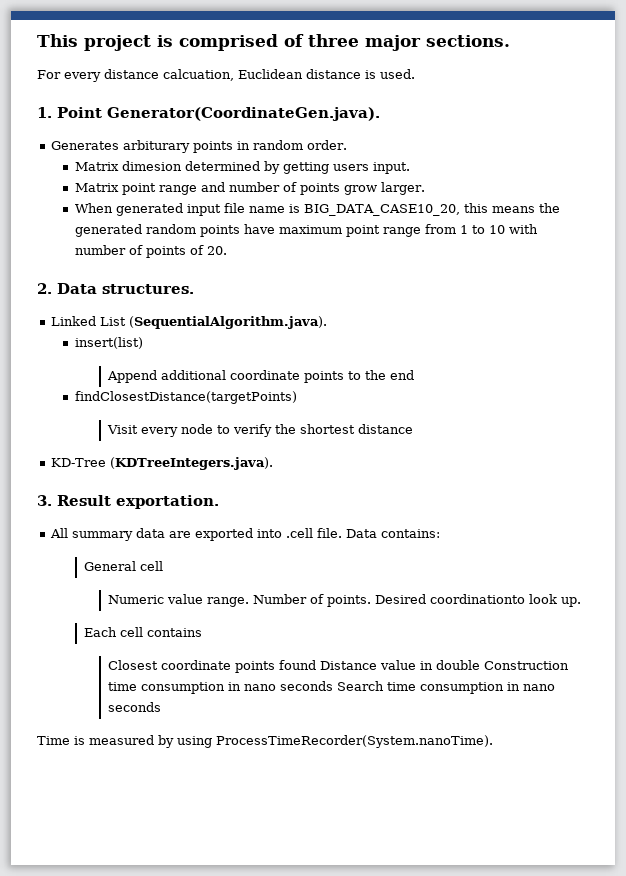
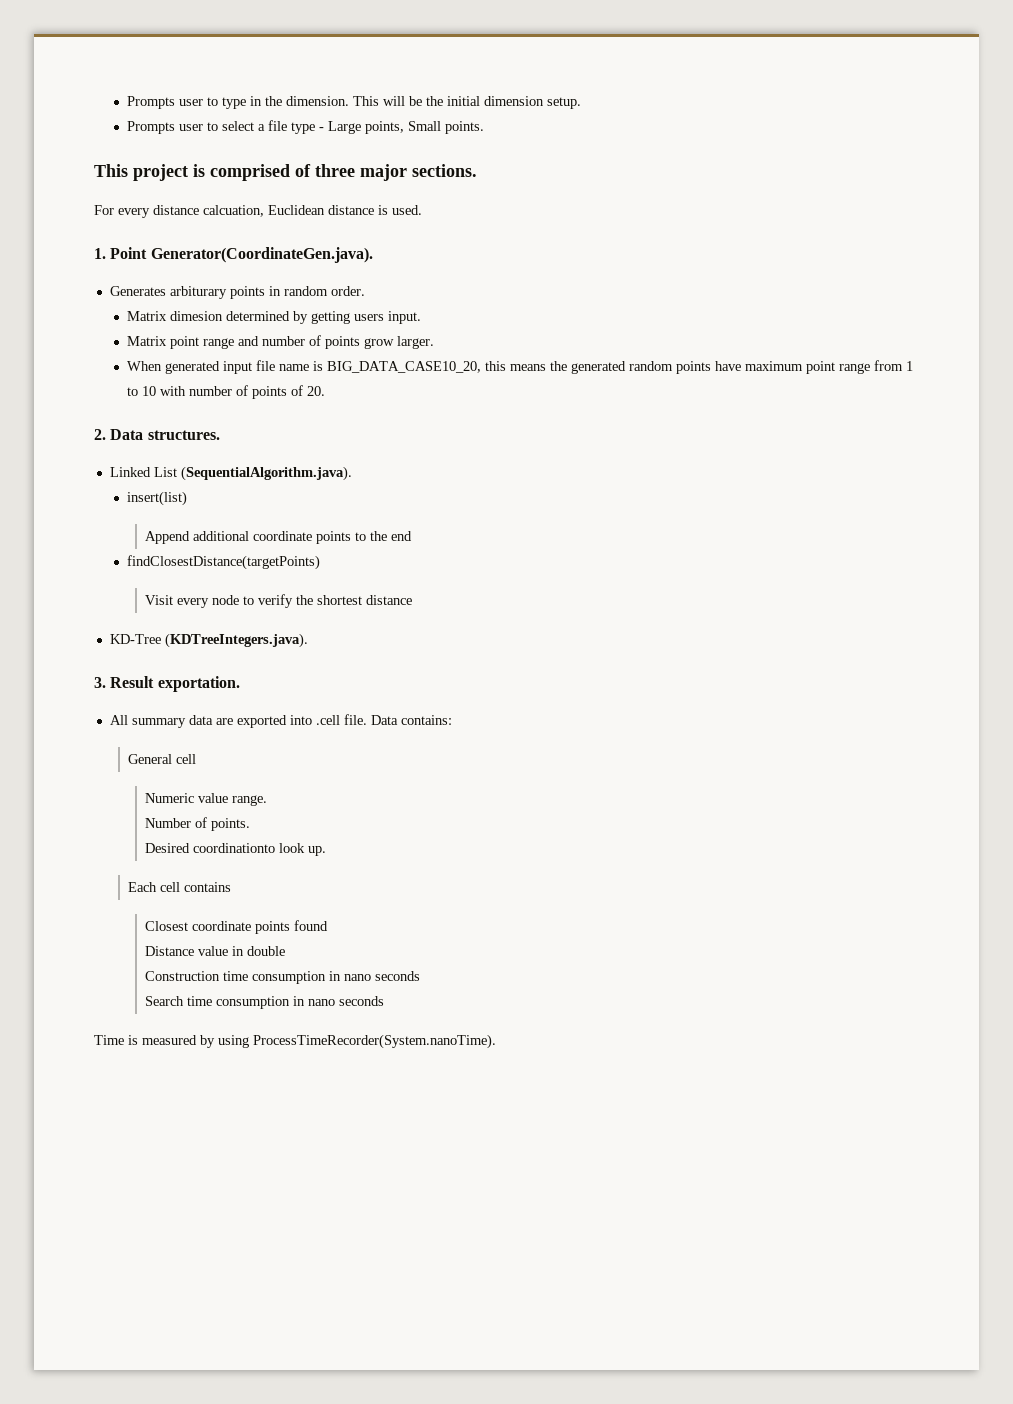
+ Prompts user to type in the dimension. This will be the initial dimension setup.
+ Prompts user to select a file type - Large points, Small points.
- Numeric value range. Number of points. Desired coordinationto look up.
+ Numeric value range.
+ Number of points.
+ Desired coordinationto look up.
- Closest coordinate points found Distance value in double Construction time consumption in nano seconds Search time consumption in nano seconds
+ Closest coordinate points found
+ Distance value in double
+ Construction time consumption in nano seconds
+ Search time consumption in nano seconds

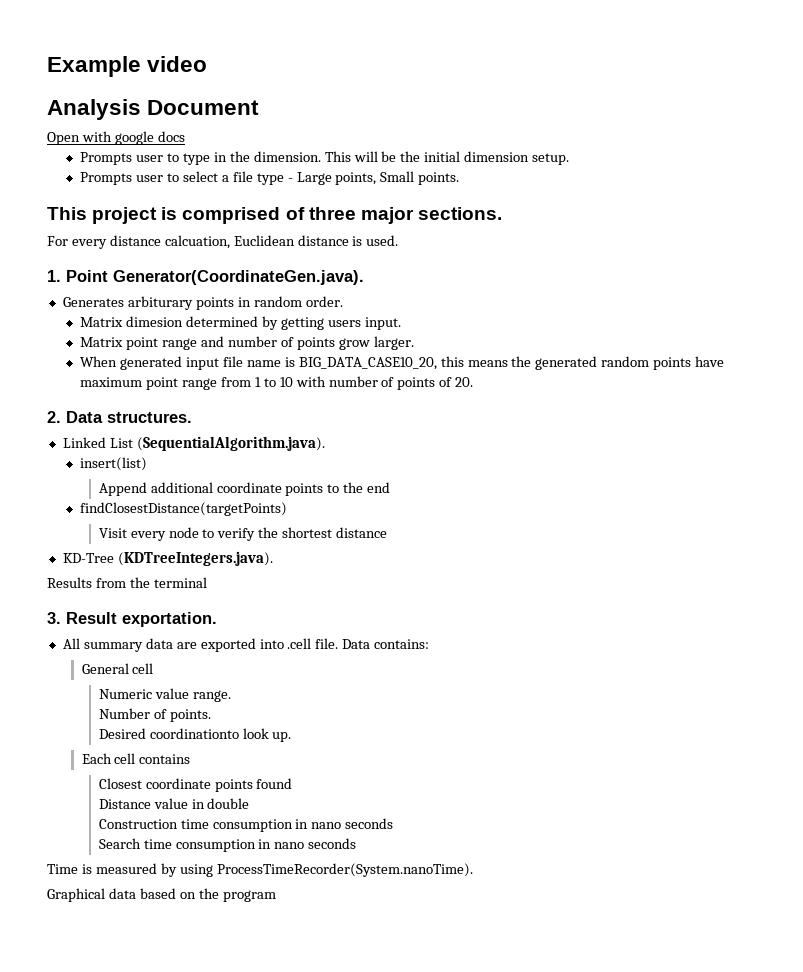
+ Example video
+ Analysis Document
+ Open with google docs
+ Results from the terminal
+ Graphical data based on the program

